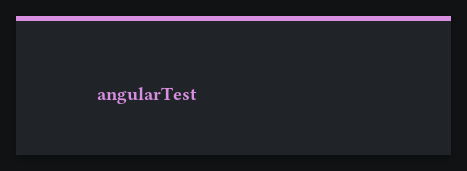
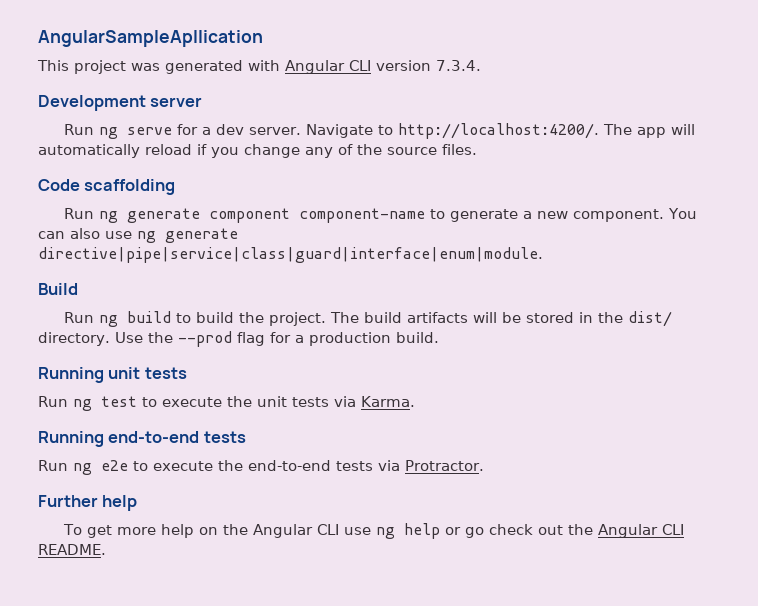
- angularTest
+ AngularSampleApllication
+ This project was generated with Angular CLI version 7.3.4.
+ Development server
+ Run ng serve for a dev server. Navigate to http://localhost:4200/. The app will automatically reload if you change any of the source files.
+ Code scaffolding
+ Run ng generate component component-name to generate a new component. You can also use ng generate directive|pipe|service|class|guard|interface|enum|module.
+ Build
+ Run ng build to build the project. The build artifacts will be stored in the dist/ directory. Use the --prod flag for a production build.
+ Running unit tests
+ Run ng test to execute the unit tests via Karma.
+ Running end-to-end tests
+ Run ng e2e to execute the end-to-end tests via Protractor.
+ Further help
+ To get more help on the Angular CLI use ng help or go check out the Angular CLI README.

